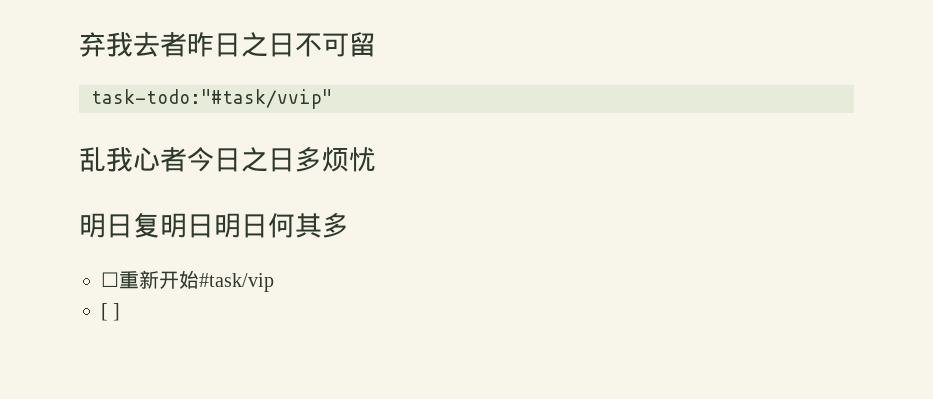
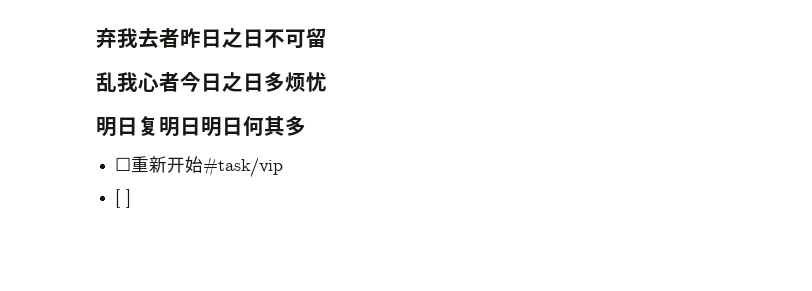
- task-todo:"#task/vvip"

